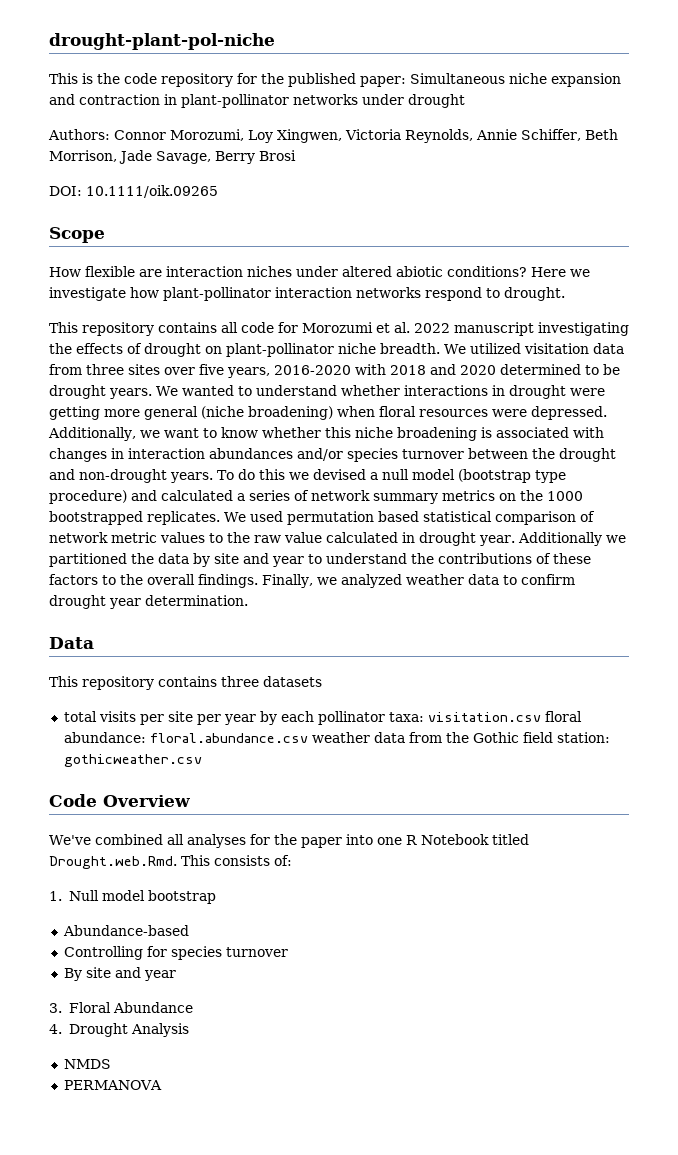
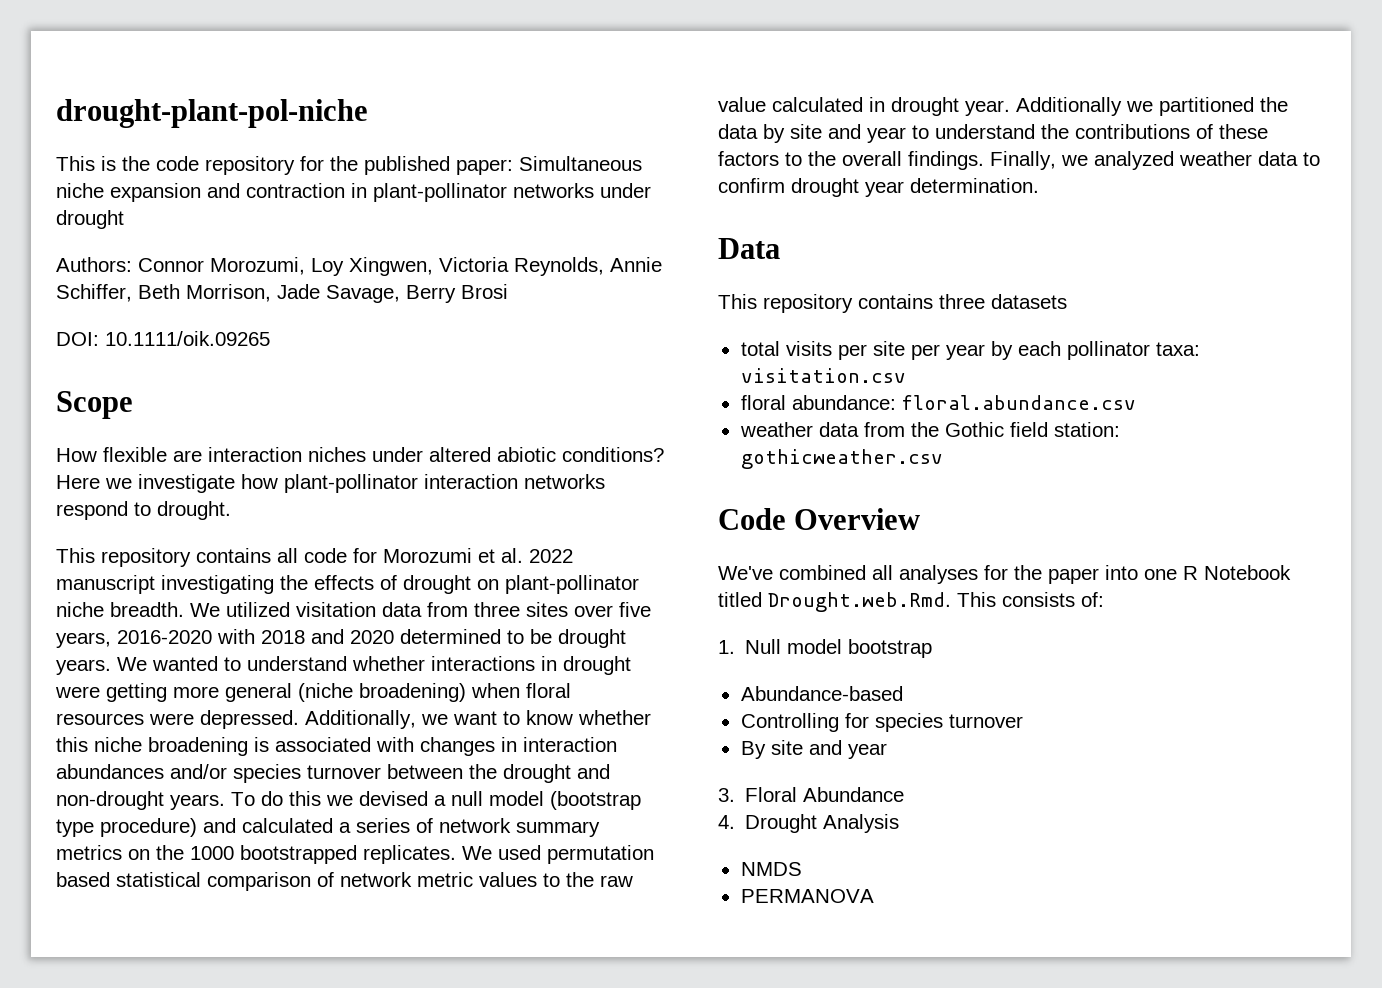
- total visits per site per year by each pollinator taxa: visitation.csv floral abundance: floral.abundance.csv weather data from the Gothic field station: gothicweather.csv
+ total visits per site per year by each pollinator taxa: visitation.csv
+ floral abundance: floral.abundance.csv
+ weather data from the Gothic field station: gothicweather.csv

